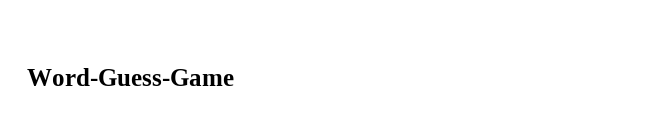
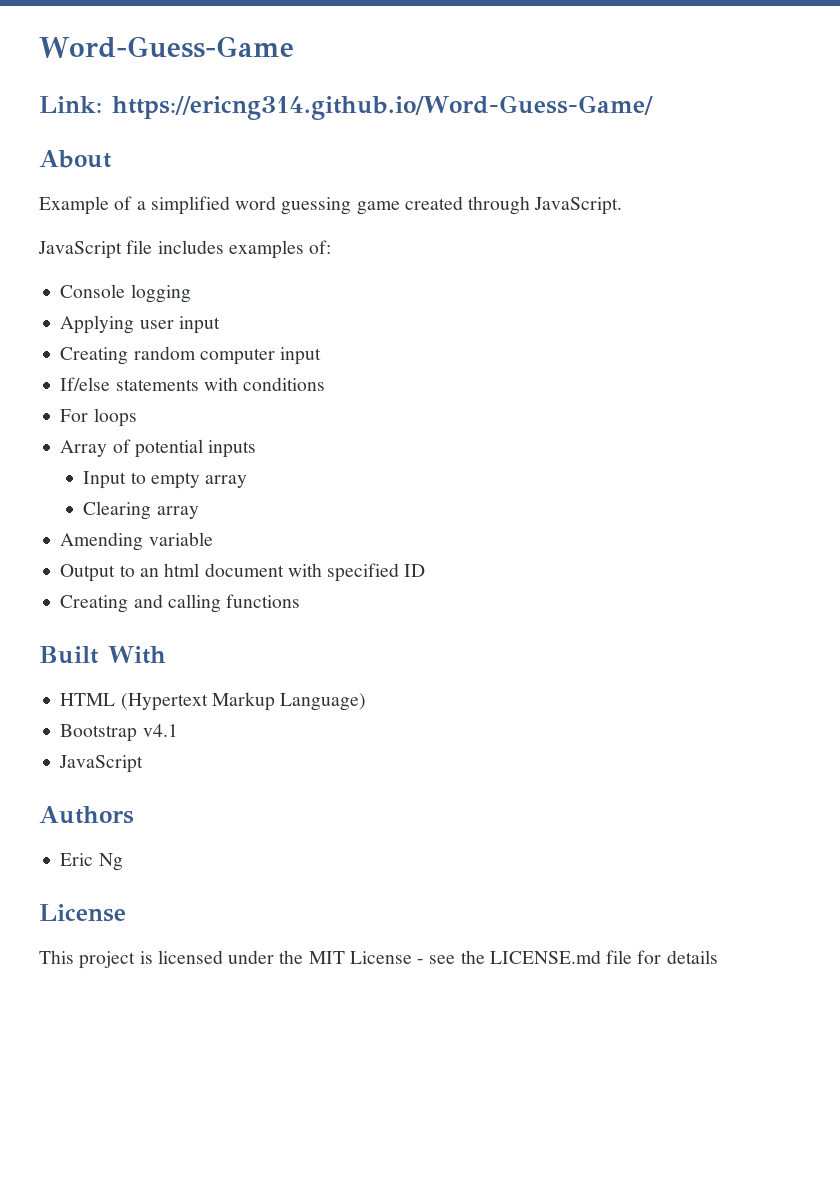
+ Link: https://ericng314.github.io/Word-Guess-Game/
+ About
+ Example of a simplified word guessing game created through JavaScript.
+ JavaScript file includes examples of:
+ Console logging
+ Applying user input
+ Creating random computer input
+ If/else statements with conditions
+ For loops
+ Array of potential inputs
+ Input to empty array
+ Clearing array
+ Amending variable
+ Output to an html document with specified ID
+ Creating and calling functions
+ Built With
+ HTML (Hypertext Markup Language)
+ Bootstrap v4.1
+ JavaScript
+ Authors
+ Eric Ng
+ License
+ This project is licensed under the MIT License - see the LICENSE.md file for details

